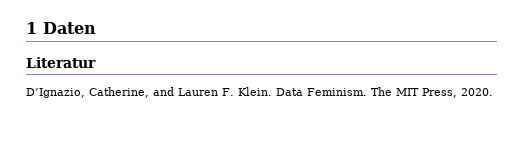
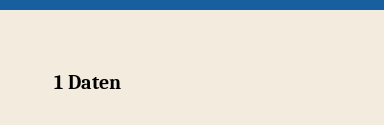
- Literatur
- D’Ignazio, Catherine, and Lauren F. Klein. Data Feminism. The MIT Press, 2020.

